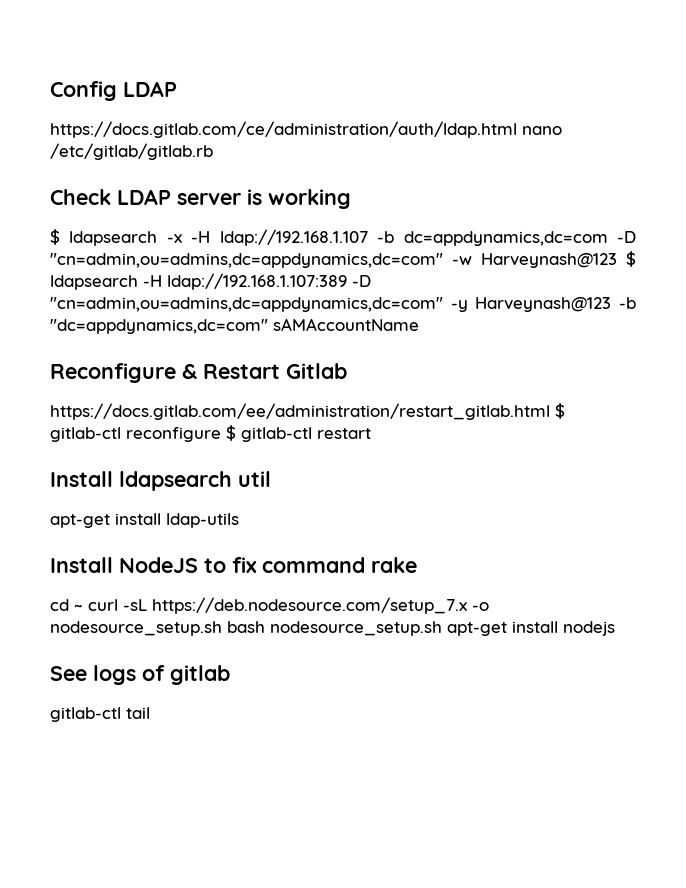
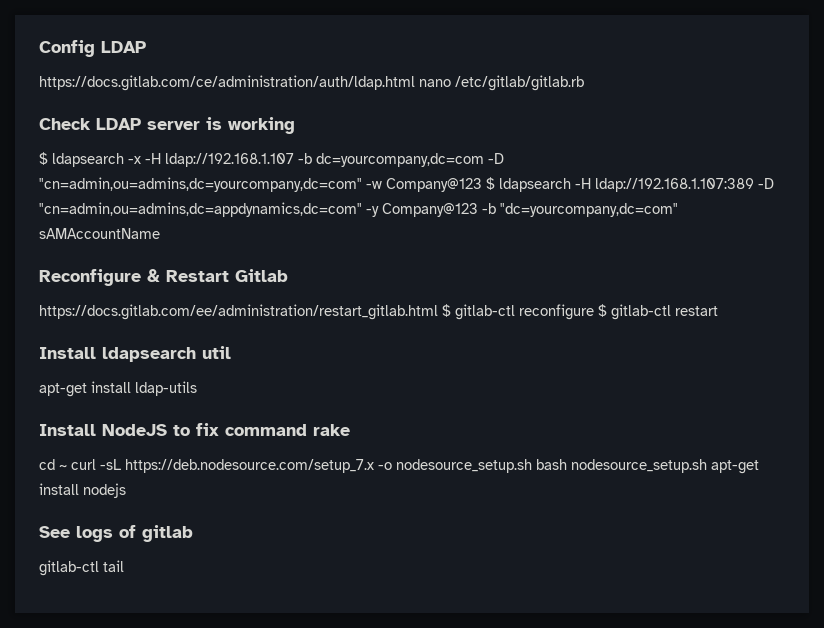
- $ ldapsearch -x -H ldap://192.168.1.107 -b dc=appdynamics,dc=com -D "cn=admin,ou=admins,dc=appdynamics,dc=com" -w Harveynash@123 $ ldapsearch -H ldap://192.168.1.107:389 -D "cn=admin,ou=admins,dc=appdynamics,dc=com" -y Harveynash@123 -b "dc=appdynamics,dc=com" sAMAccountName
+ $ ldapsearch -x -H ldap://192.168.1.107 -b dc=yourcompany,dc=com -D "cn=admin,ou=admins,dc=yourcompany,dc=com" -w Company@123 $ ldapsearch -H ldap://192.168.1.107:389 -D "cn=admin,ou=admins,dc=appdynamics,dc=com" -y Company@123 -b "dc=yourcompany,dc=com" sAMAccountName

